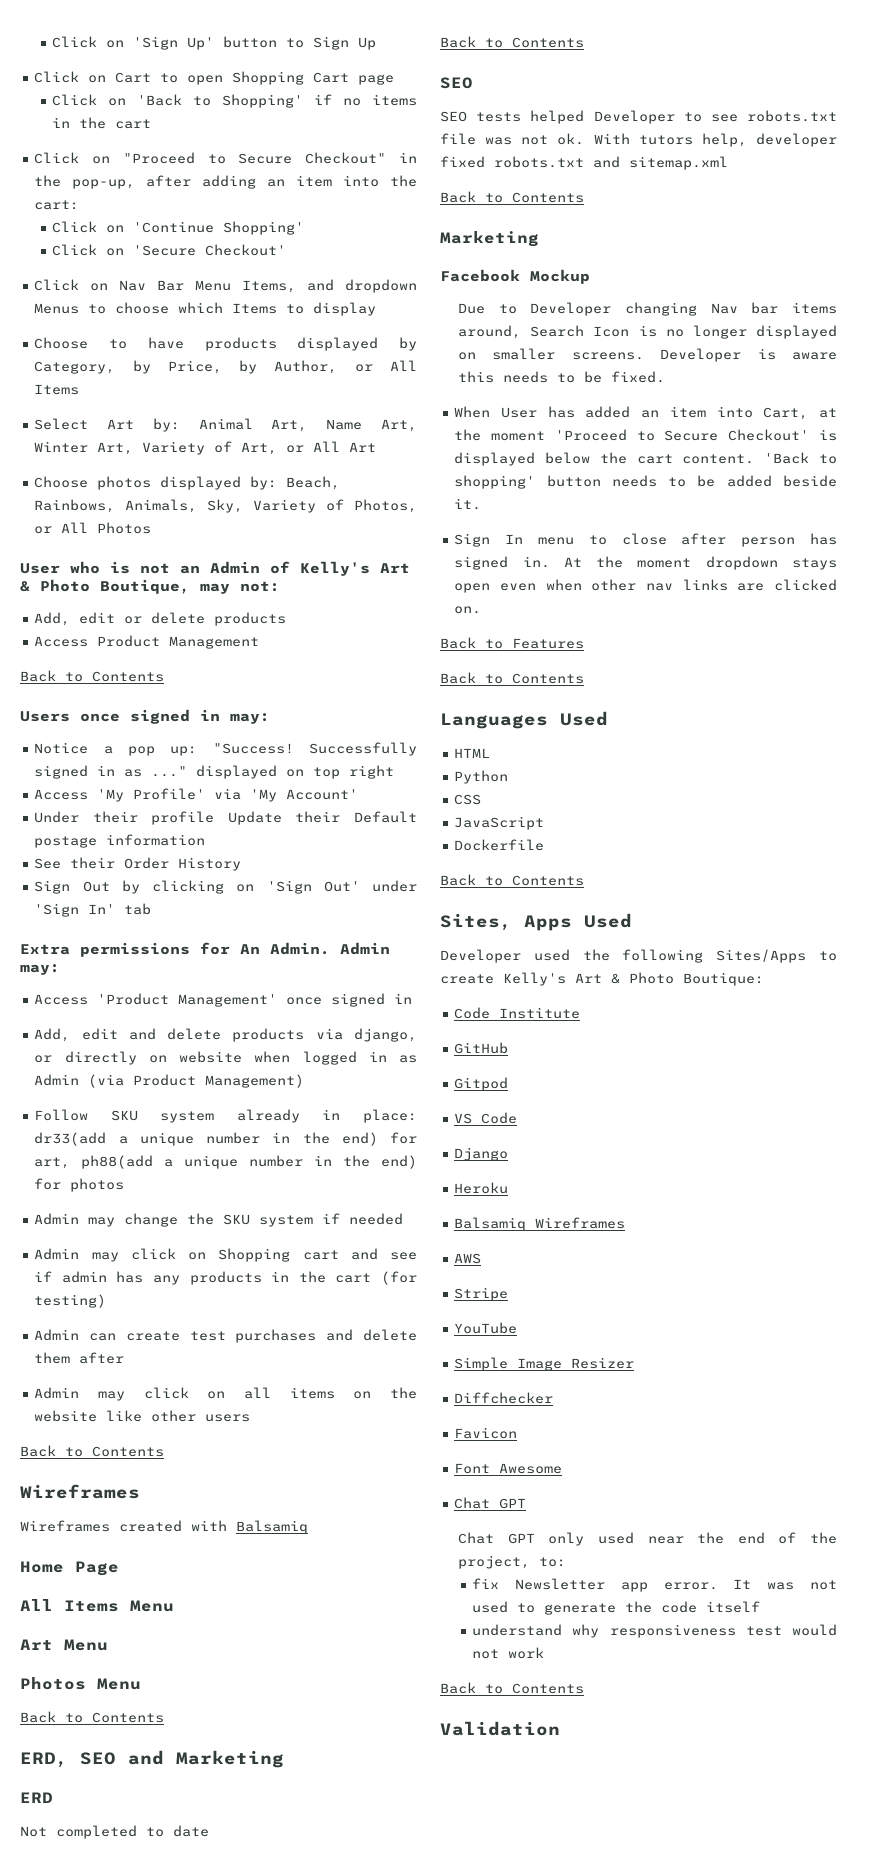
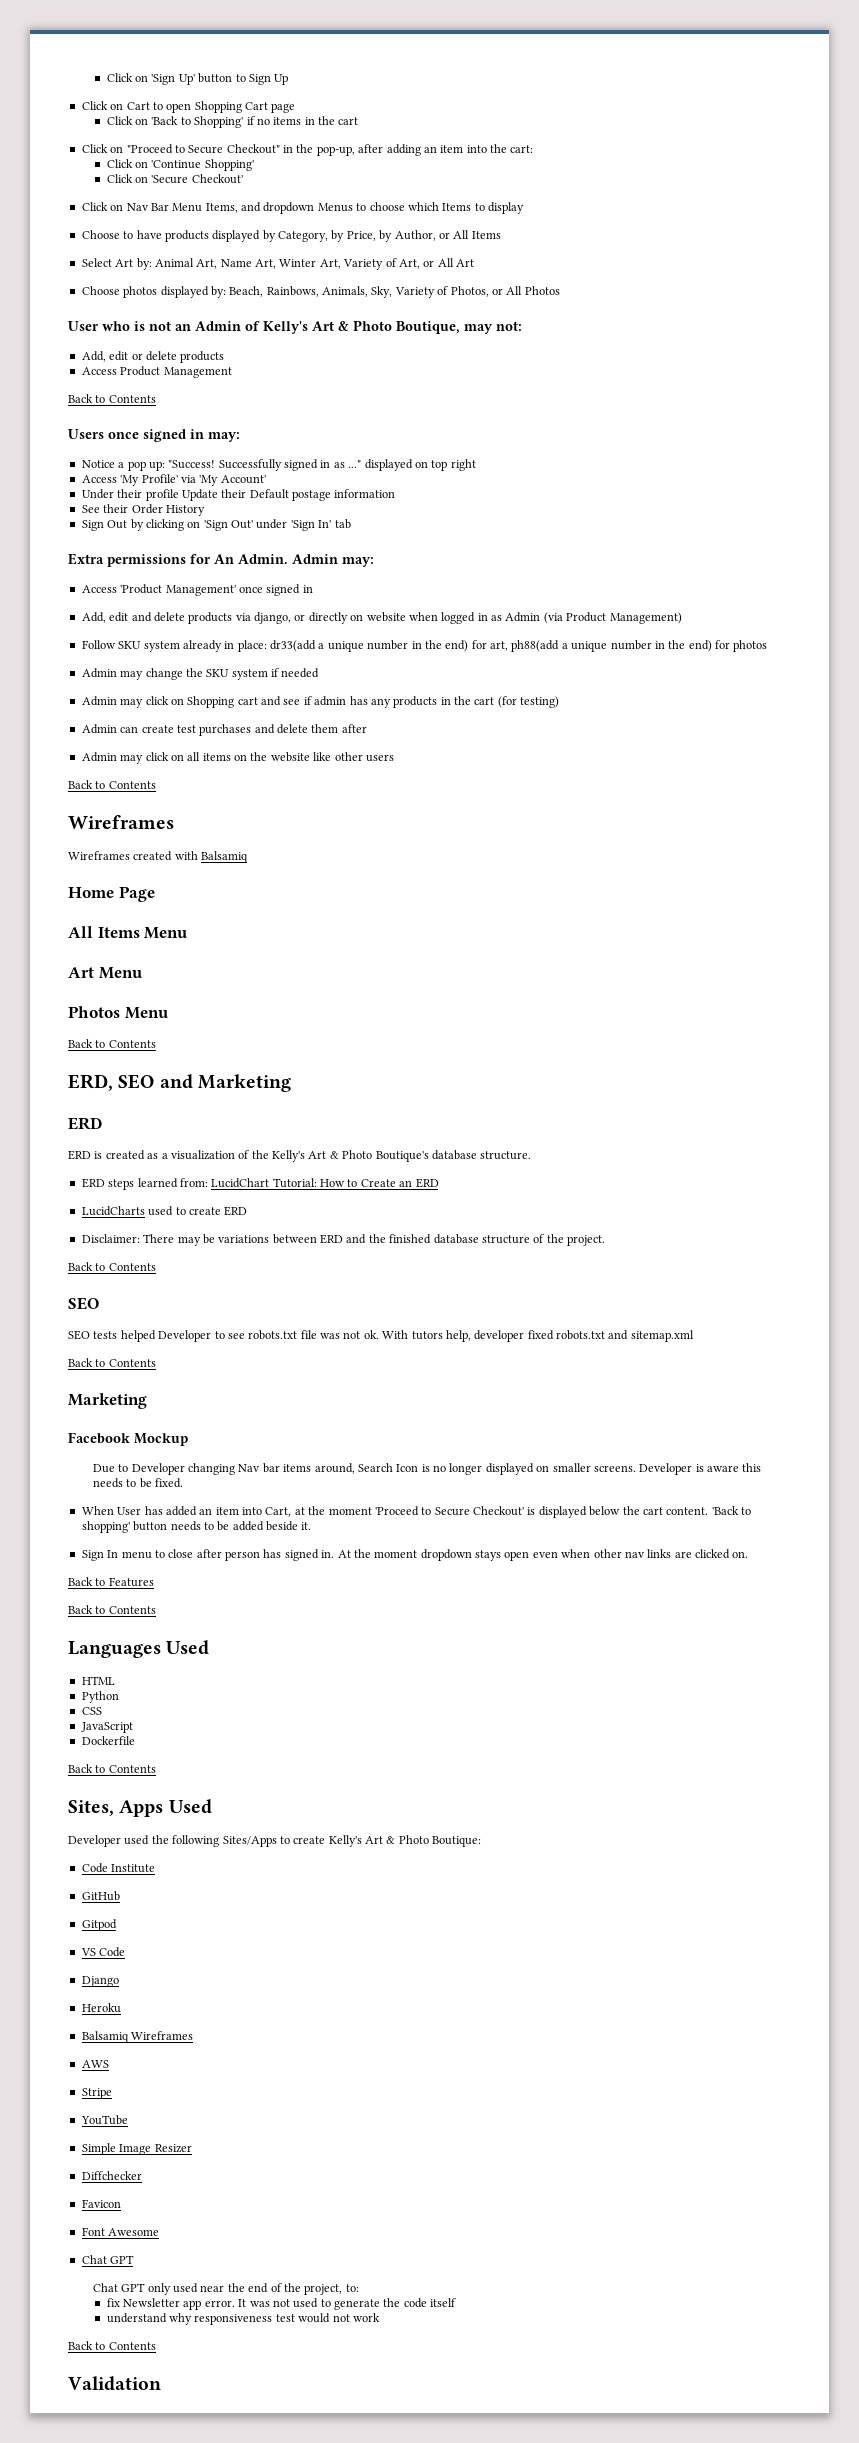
- Not completed to date
+ ERD is created as a visualization of the Kelly's Art & Photo Boutique's database structure.
+ ERD steps learned from: LucidChart Tutorial: How to Create an ERD
+ LucidCharts used to create ERD
+ Disclaimer: There may be variations between ERD and the finished database structure of the project.

